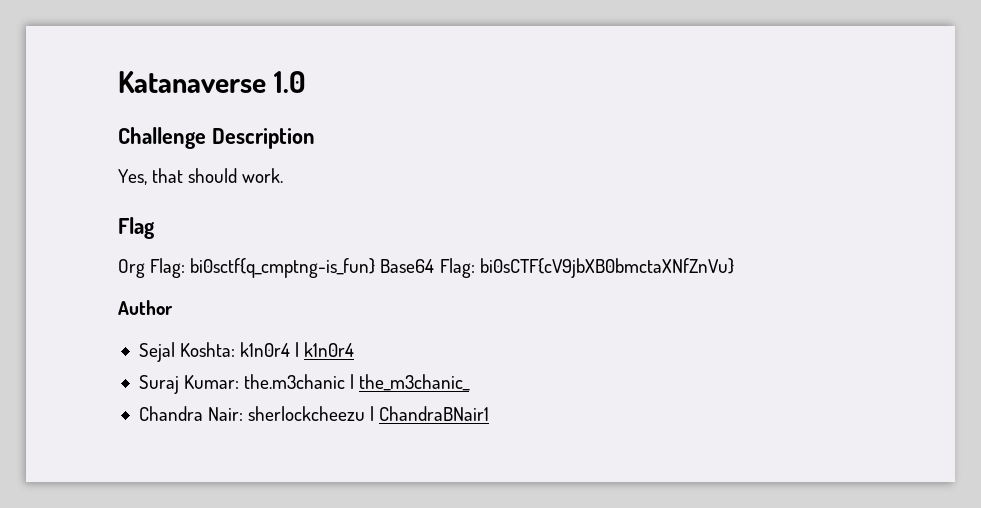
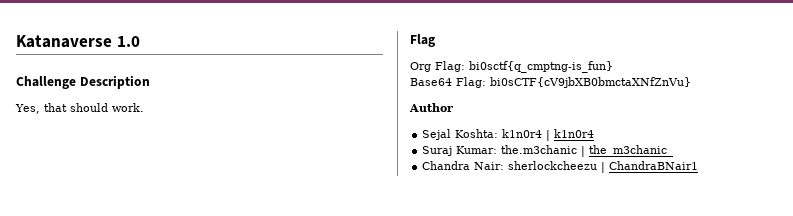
- Org Flag: bi0sctf{q_cmptng-is_fun} Base64 Flag: bi0sCTF{cV9jbXB0bmctaXNfZnVu}
+ Org Flag: bi0sctf{q_cmptng-is_fun}
+ Base64 Flag: bi0sCTF{cV9jbXB0bmctaXNfZnVu}

